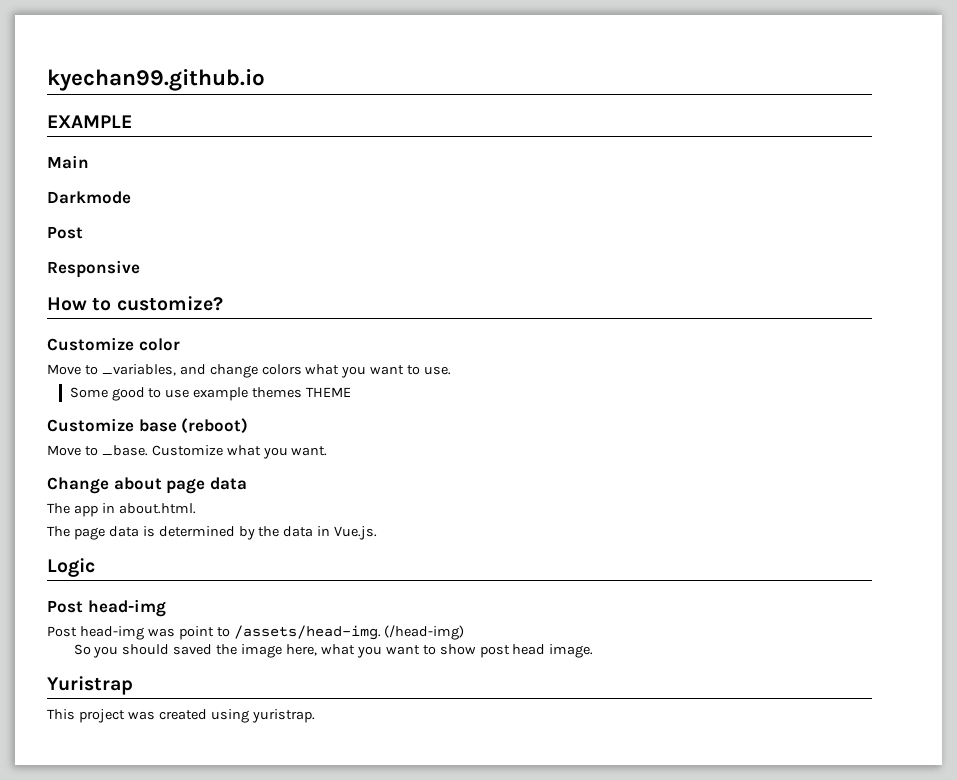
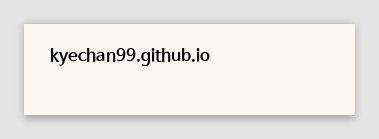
- EXAMPLE
- Main
- Darkmode
- Post
- Responsive
- How to customize?
- Customize color
- Move to _variables, and change colors what you want to use.
- Some good to use example themes THEME
- Customize base (reboot)
- Move to _base. Customize what you want.
- Change about page data
- The app in about.html.
- The page data is determined by the data in Vue.js.
- Logic
- Post head-img
- Post head-img was point to /assets/head-img. (/head-img)
- So you should saved the image here, what you want to show post head image.
- Yuristrap
- This project was created using yuristrap.

